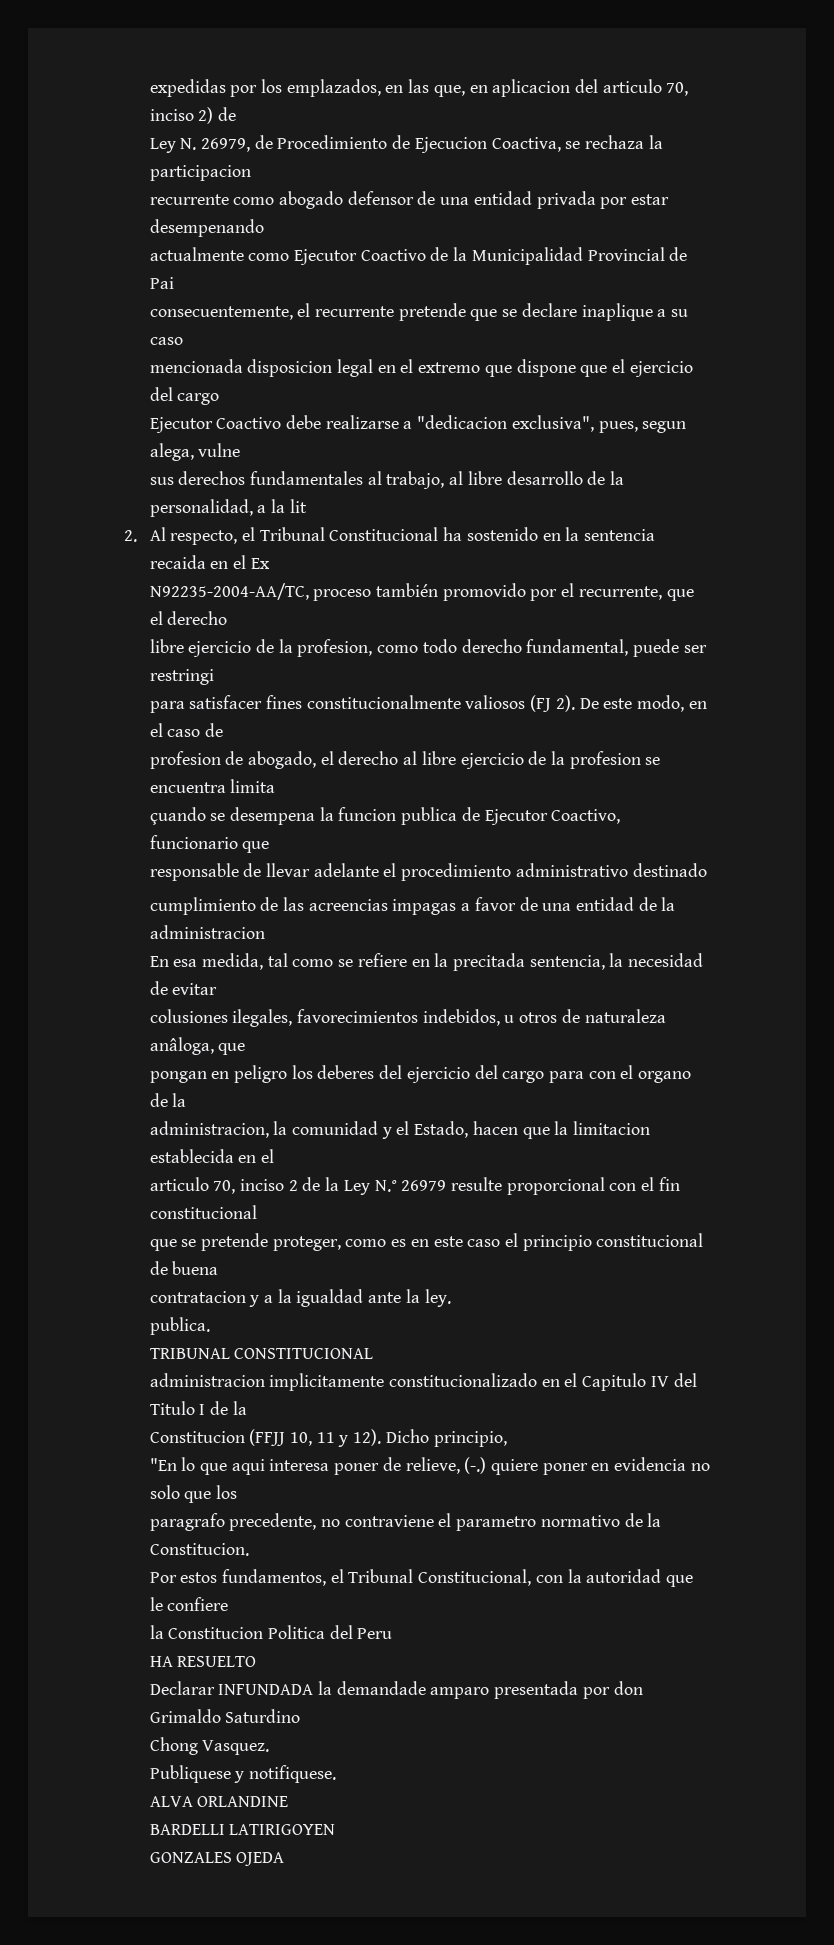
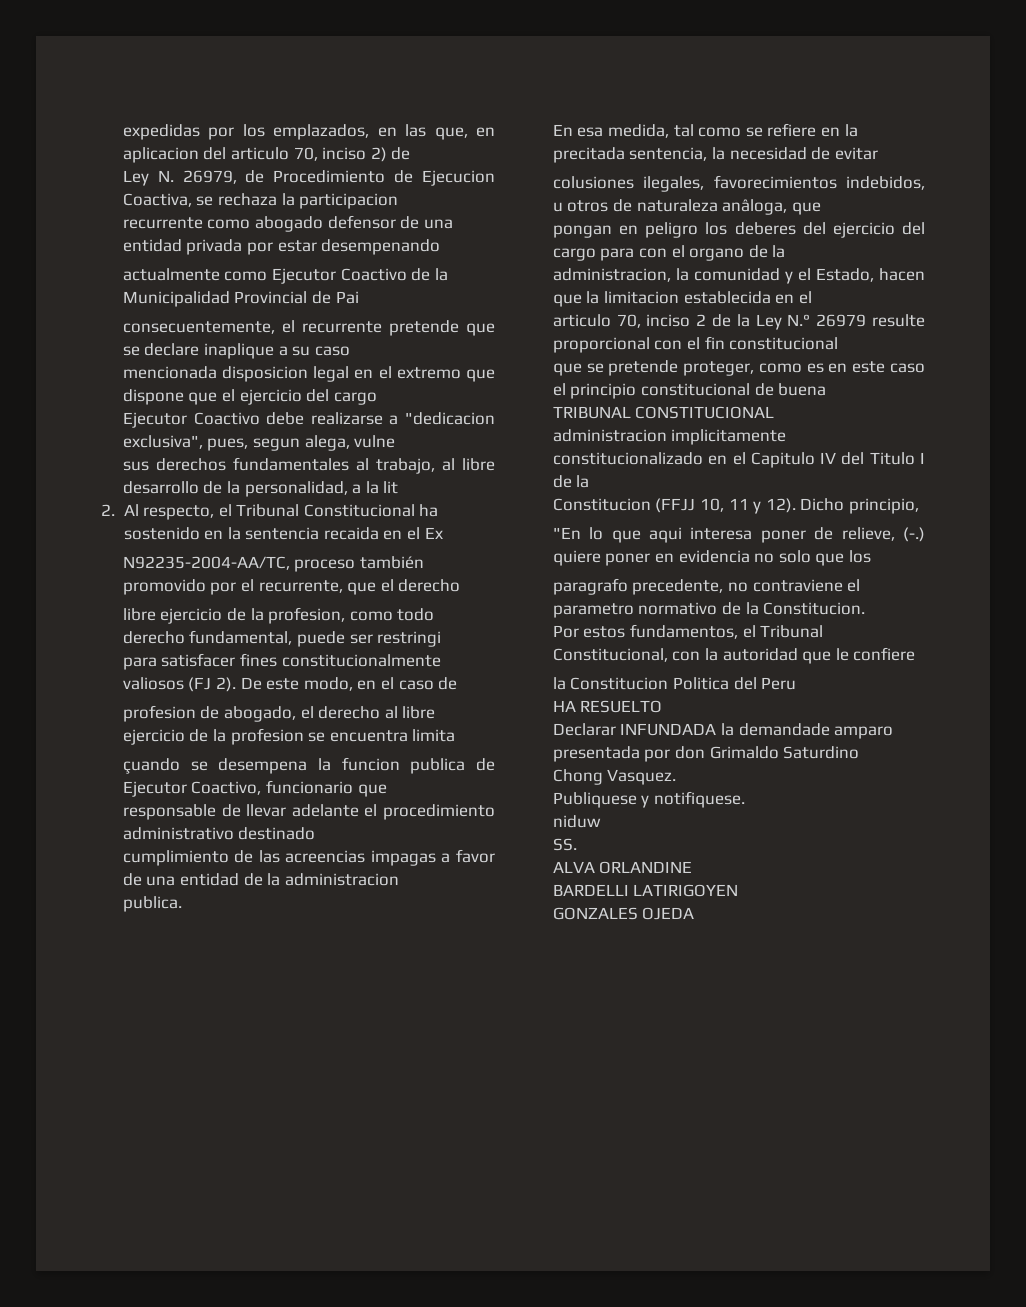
+ publica.
- contratacion y a la igualdad ante la ley.
- publica.
+ niduw
+ SS.

